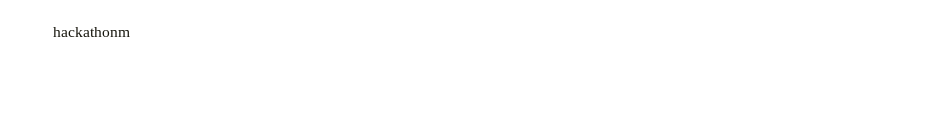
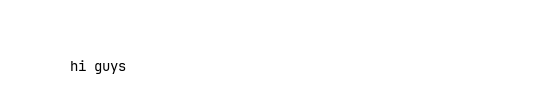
- hackathonm
+ hi guys

